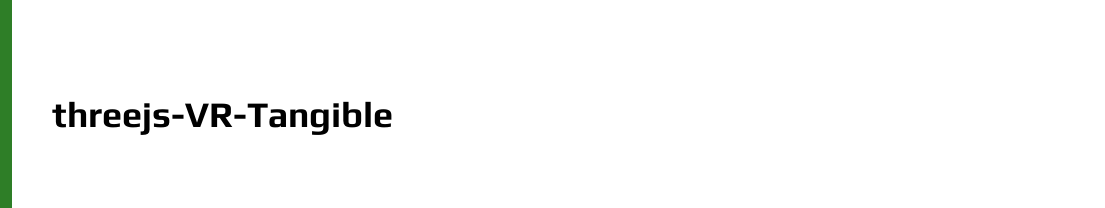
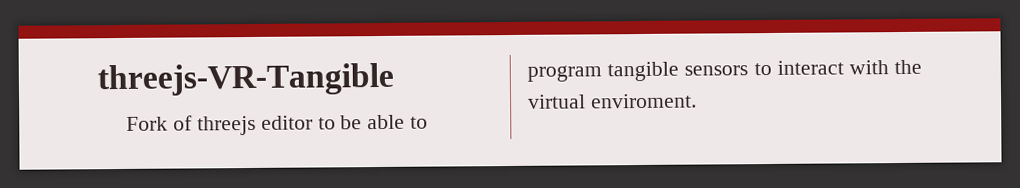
+ Fork of threejs editor to be able to program tangible sensors to interact with the virtual enviroment.

